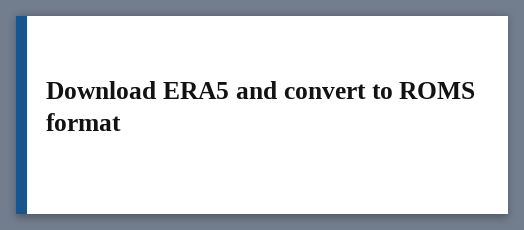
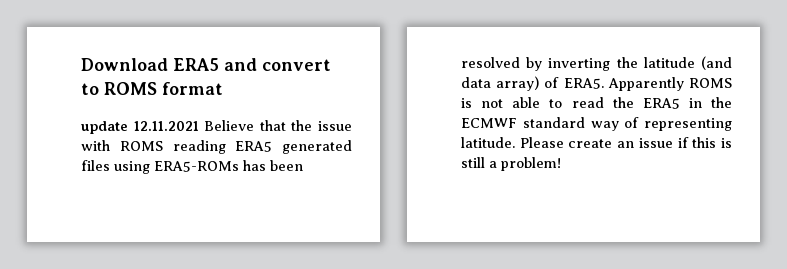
+ update 12.11.2021 Believe that the issue with ROMS reading ERA5 generated files using ERA5-ROMs has been resolved by inverting the latitude (and data array) of ERA5. Apparently ROMS is not able to read the ERA5 in the ECMWF standard way of representing latitude. Please create an issue if this is still a problem!

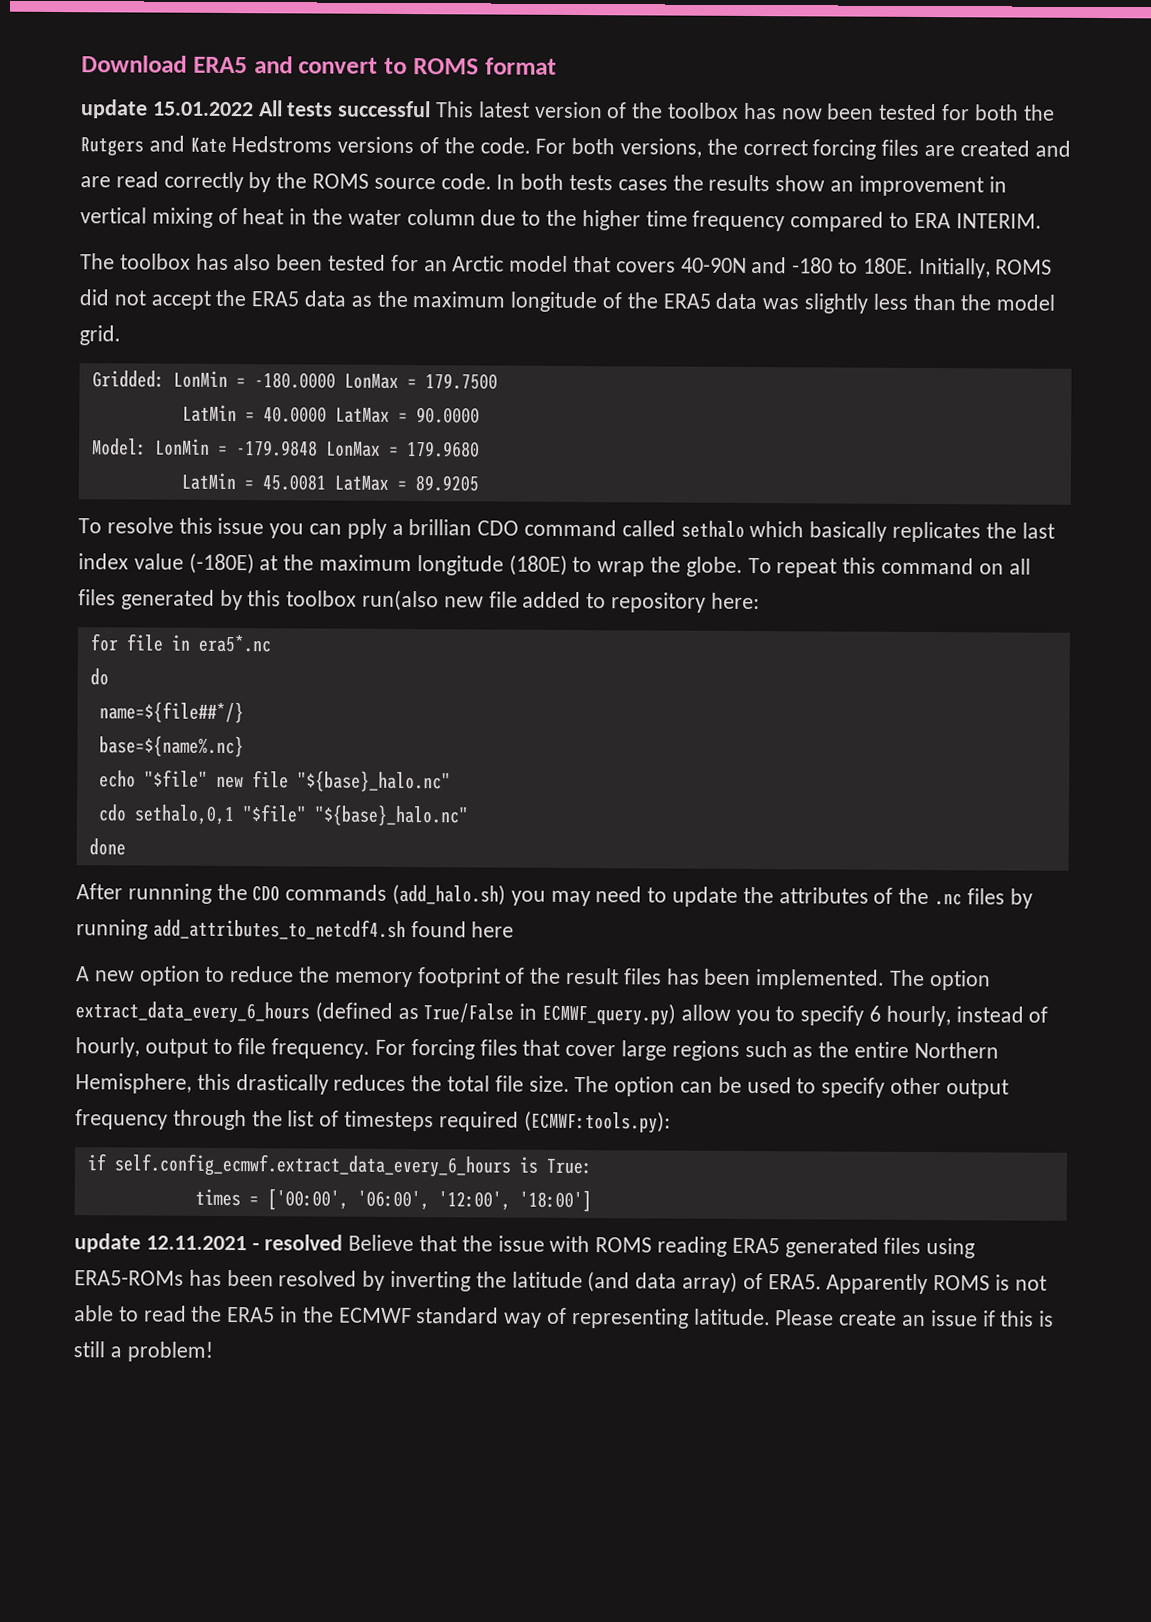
+ update 15.01.2022 All tests successful This latest version of the toolbox has now been tested for both the Rutgers and Kate Hedstroms versions of the code. For both versions, the correct forcing files are created and are read correctly by the ROMS source code. In both tests cases the results show an improvement in vertical mixing of heat in the water column due to the higher time frequency compared to ERA INTERIM.
+ The toolbox has also been tested for an Arctic model that covers 40-90N and -180 to 180E. Initially, ROMS did not accept the ERA5 data as the maximum longitude of the ERA5 data was slightly less than the model grid.
+ Gridded: LonMin = -180.0000 LonMax = 179.7500
+ LatMin = 40.0000 LatMax = 90.0000
+ Model: LonMin = -179.9848 LonMax = 179.9680
+ LatMin = 45.0081 LatMax = 89.9205
+ To resolve this issue you can pply a brillian CDO command called sethalo which basically replicates the last index value (-180E) at the maximum longitude (180E) to wrap the globe. To repeat this command on all files generated by this toolbox run(also new file added to repository here:
+ for file in era5*.nc
+ do
+ name=${file##*/}
+ base=${name%.nc}
+ echo "$file" new file "${base}_halo.nc"
+ cdo sethalo,0,1 "$file" "${base}_halo.nc"
+ done
+ After runnning the CDO commands (add_halo.sh) you may need to update the attributes of the .nc files by running add_attributes_to_netcdf4.sh found here
+ A new option to reduce the memory footprint of the result files has been implemented. The option extract_data_every_6_hours (defined as True/False in ECMWF_query.py) allow you to specify 6 hourly, instead of hourly, output to file frequency. For forcing files that cover large regions such as the entire Northern Hemisphere, this drastically reduces the total file size. The option can be used to specify other output frequency through the list of timesteps required (ECMWF:tools.py):
+ if self.config_ecmwf.extract_data_every_6_hours is True:
+ times = ['00:00', '06:00', '12:00', '18:00']
- update 12.11.2021 Believe that the issue with ROMS reading ERA5 generated files using ERA5-ROMs has been resolved by inverting the latitude (and data array) of ERA5.
+ update 12.11.2021 - resolved Believe that the issue with ROMS reading ERA5 generated files using ERA5-ROMs has been resolved by inverting the latitude (and data array) of ERA5.

